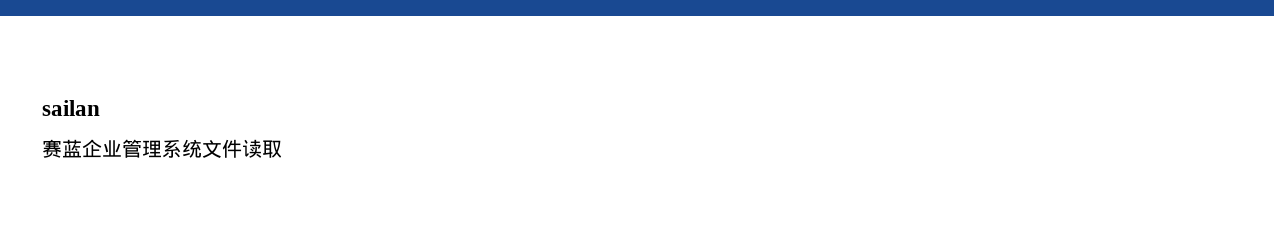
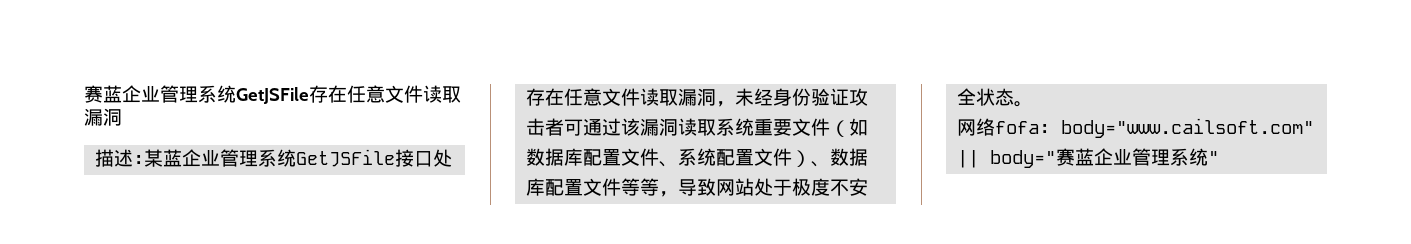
- sailan
- 赛蓝企业管理系统文件读取
+ 赛蓝企业管理系统GetJSFile存在任意文件读取漏洞
+ 描述:某蓝企业管理系统GetJSFile接口处存在任意文件读取漏洞，未经身份验证攻击者可通过该漏洞读取系统重要文件（如数据库配置文件、系统配置文件）、数据库配置文件等等，导致网站处于极度不安全状态。
+ 网络fofa: body="www.cailsoft.com" || body="赛蓝企业管理系统"

